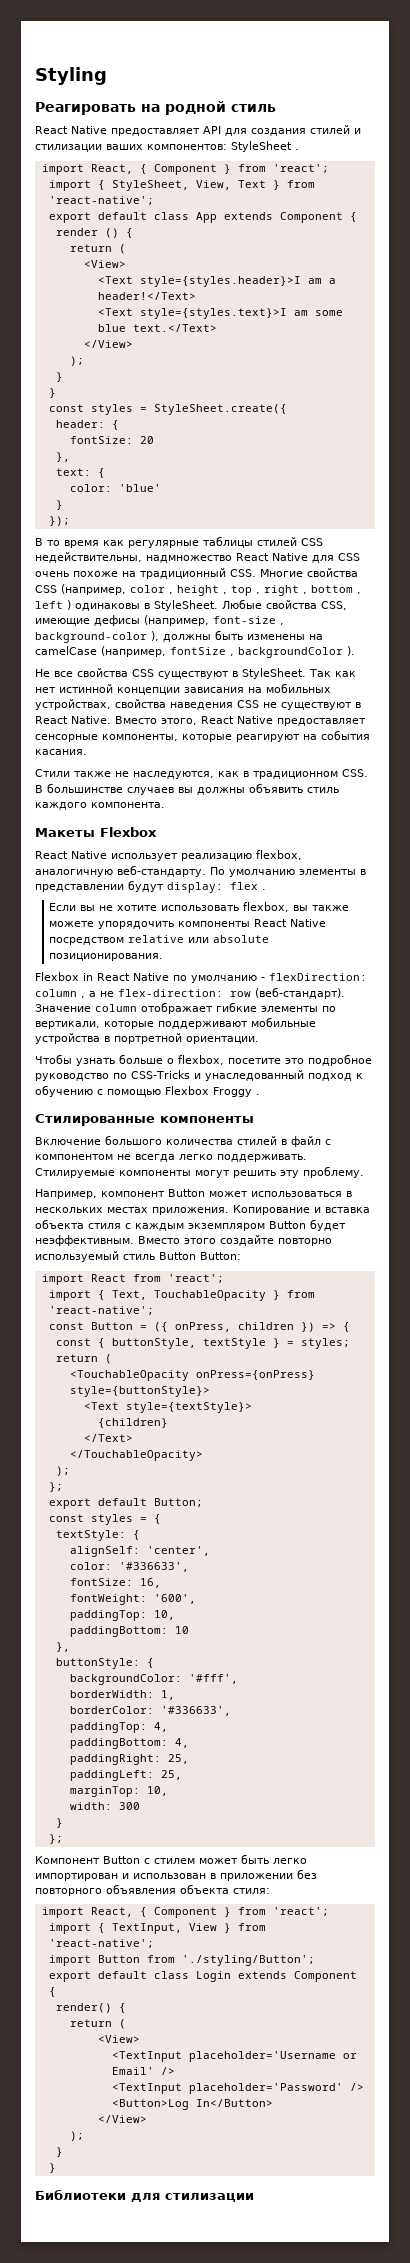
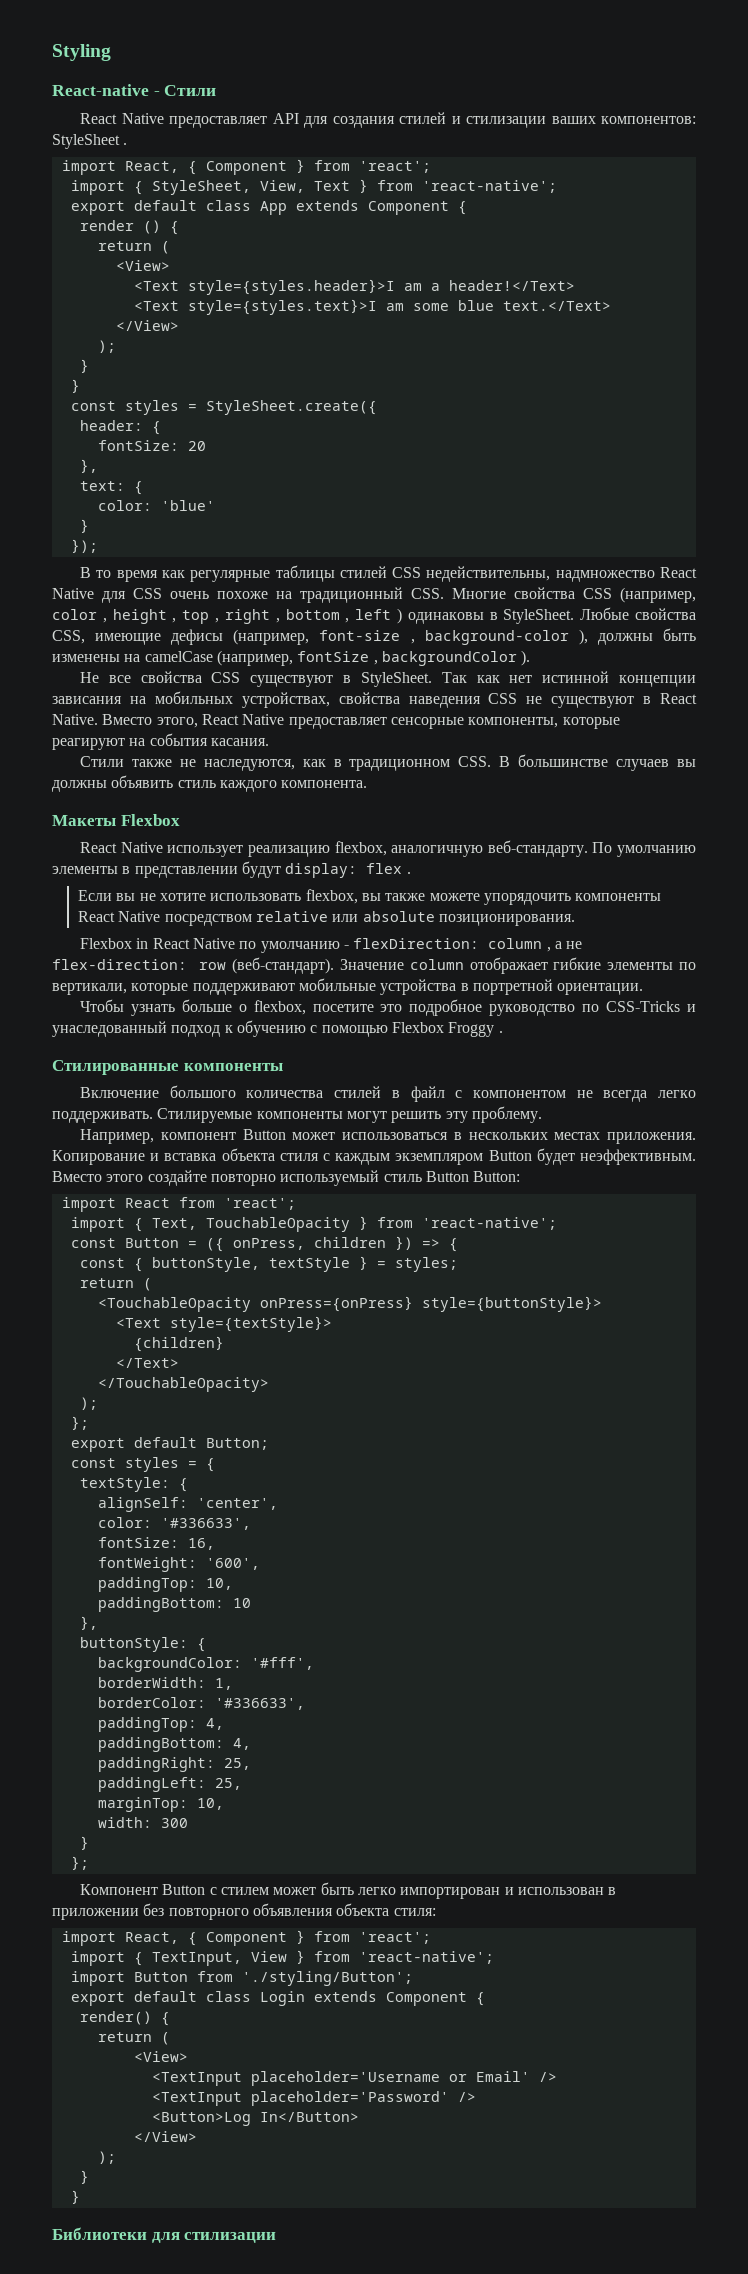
- Реагировать на родной стиль
+ React-native - Стили

